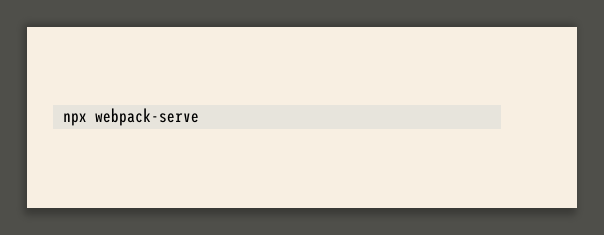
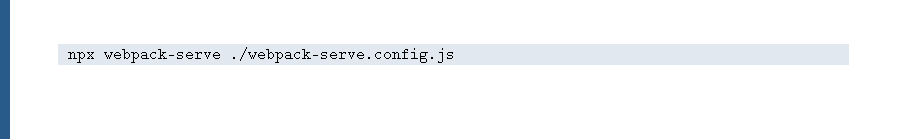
- npx webpack-serve
+ npx webpack-serve ./webpack-serve.config.js

